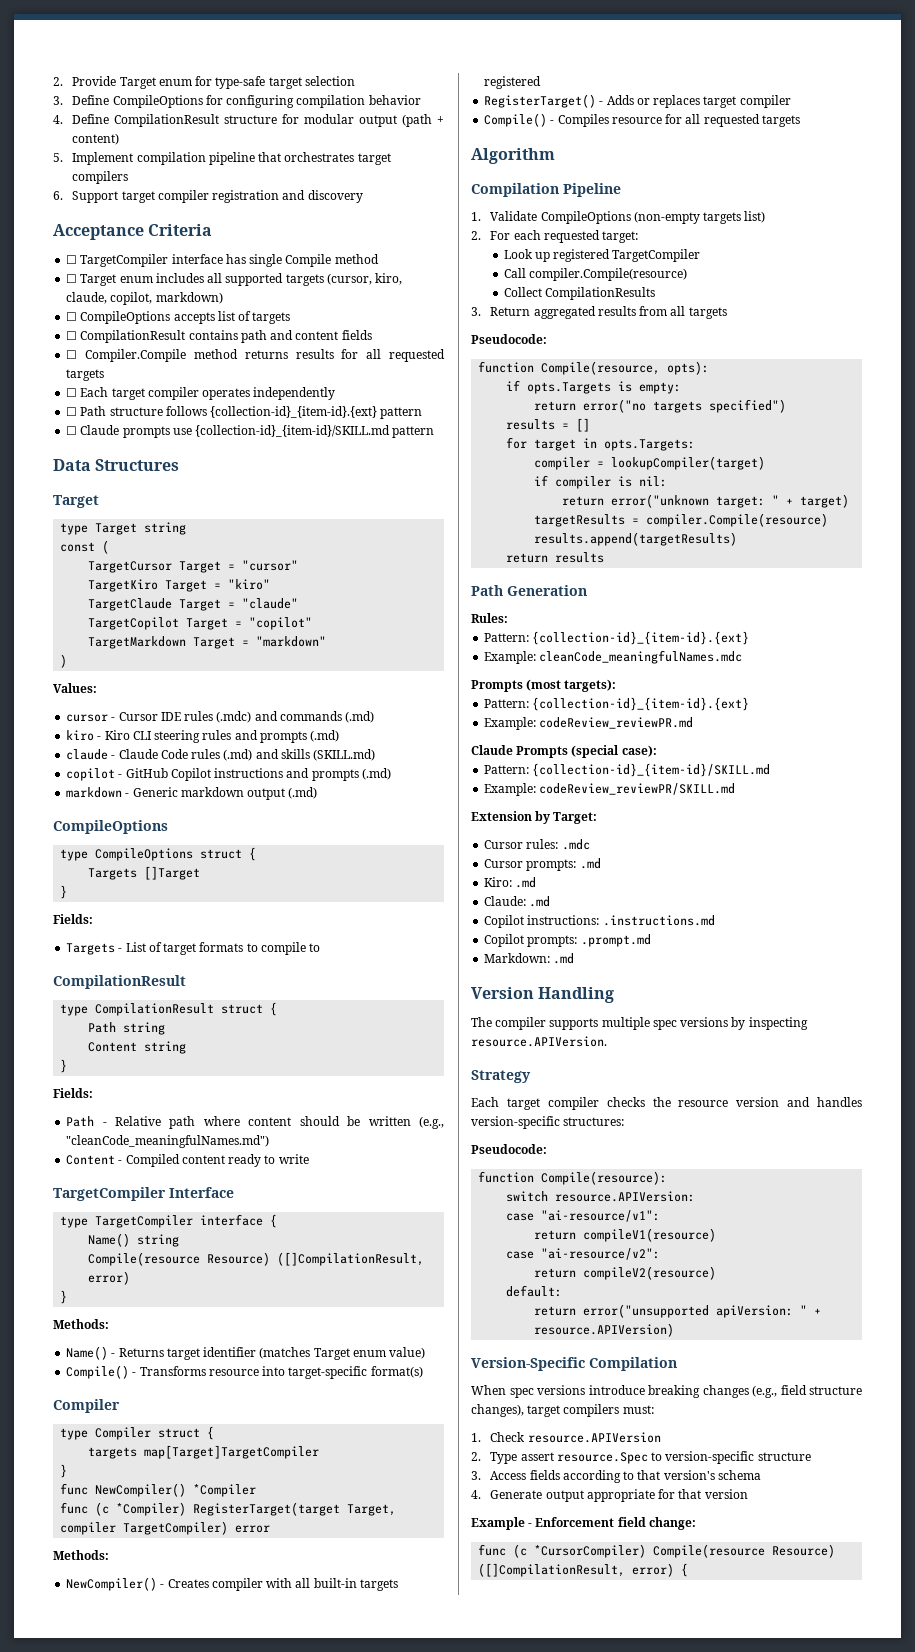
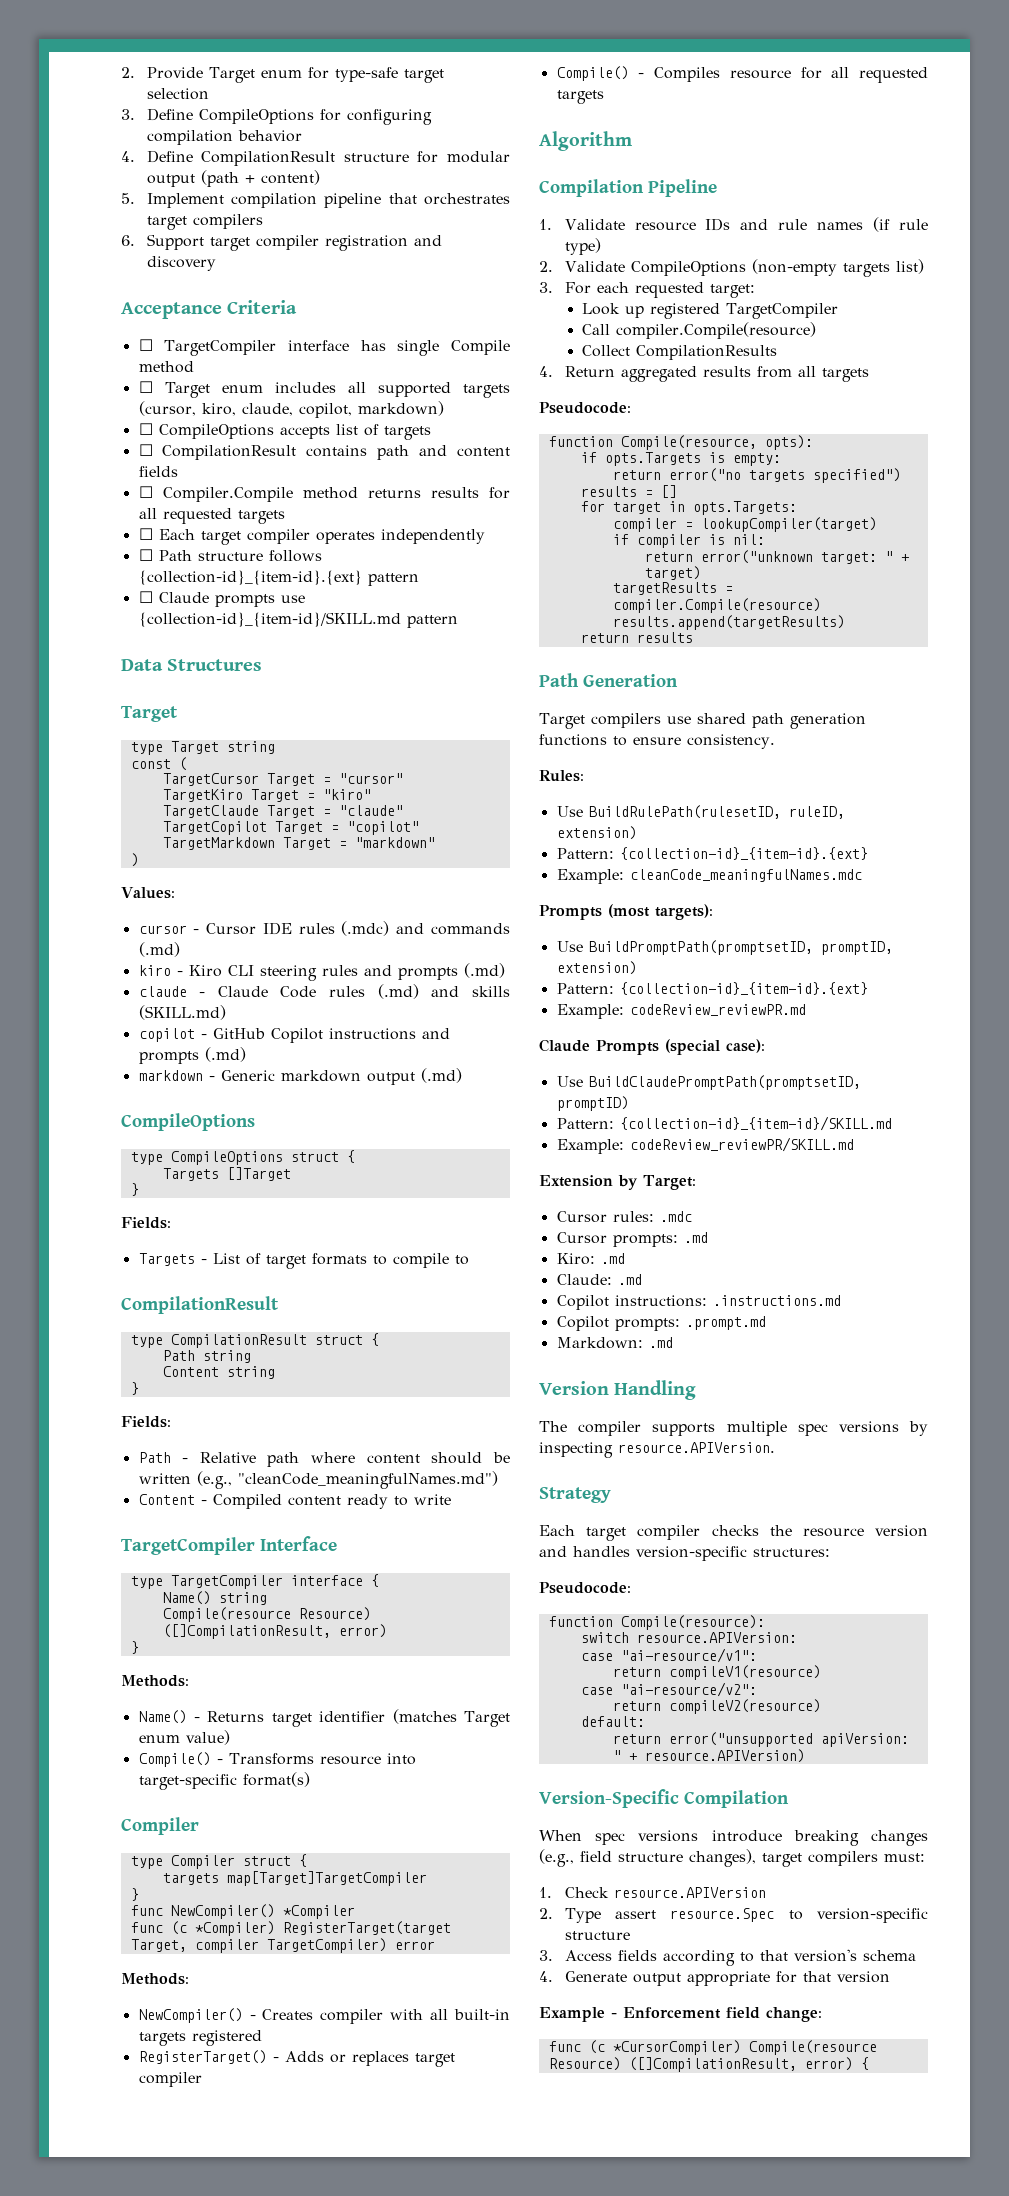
- 1. Validate CompileOptions (non-empty targets list)
+ 1. Validate resource IDs and rule names (if rule type)
+ 2. Validate CompileOptions (non-empty targets list)
- 2. For each requested target:
+ 3. For each requested target:
- 3. Return aggregated results from all targets
+ 4. Return aggregated results from all targets
+ Target compilers use shared path generation functions to ensure consistency.
  Rules:
+ Use BuildRulePath(rulesetID, ruleID, extension)
+ Use BuildPromptPath(promptsetID, promptID, extension)
+ Use BuildClaudePromptPath(promptsetID, promptID)

